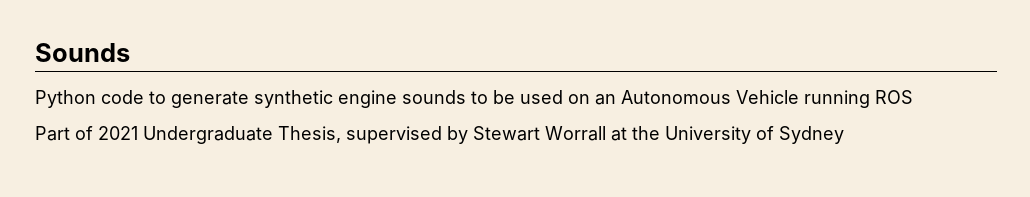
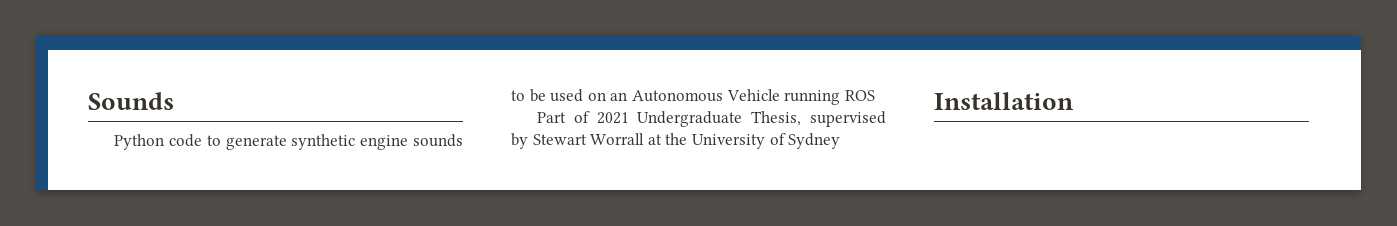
+ Installation

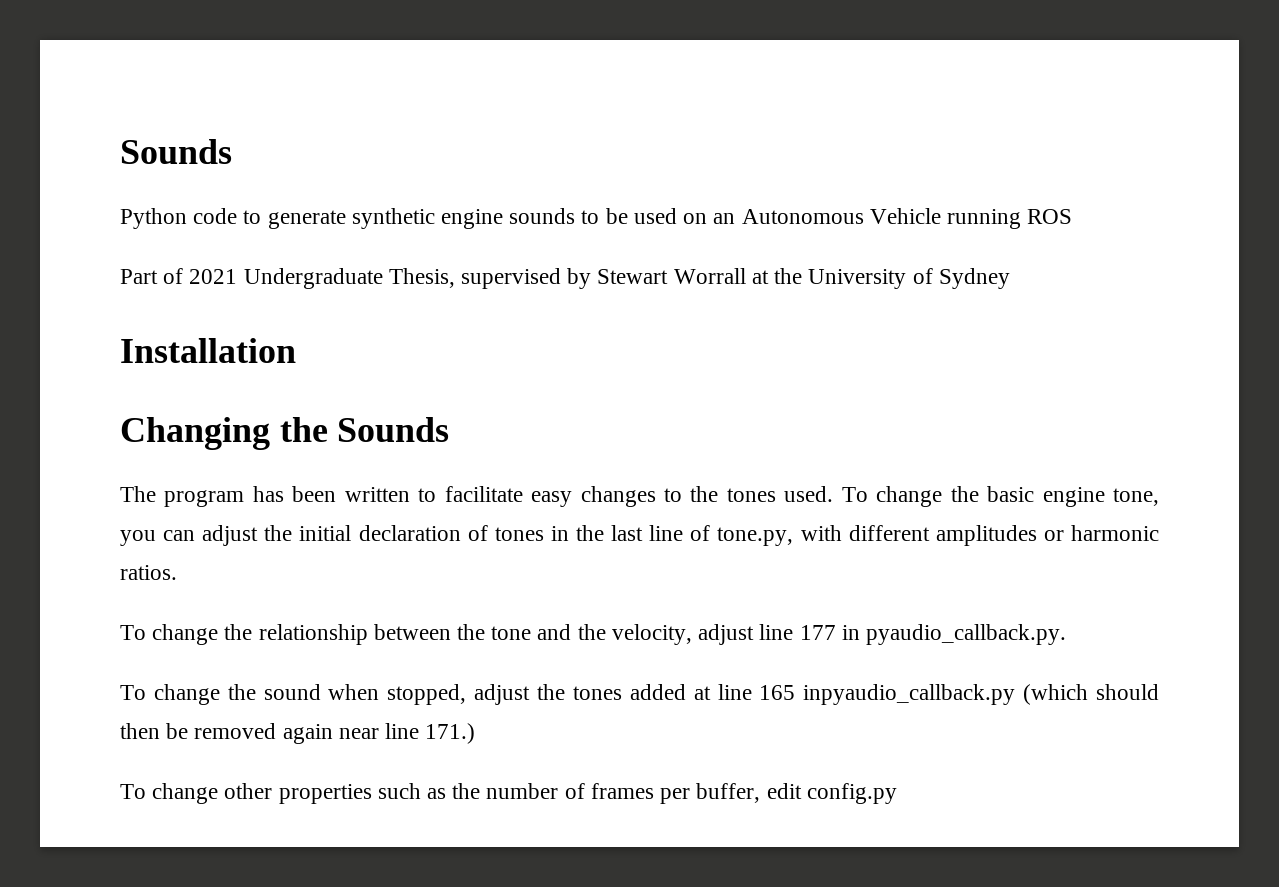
+ Changing the Sounds
+ The program has been written to facilitate easy changes to the tones used. To change the basic engine tone, you can adjust the initial declaration of tones in the last line of tone.py, with different amplitudes or harmonic ratios.
+ To change the relationship between the tone and the velocity, adjust line 177 in pyaudio_callback.py.
+ To change the sound when stopped, adjust the tones added at line 165 inpyaudio_callback.py (which should then be removed again near line 171.)
+ To change other properties such as the number of frames per buffer, edit config.py

